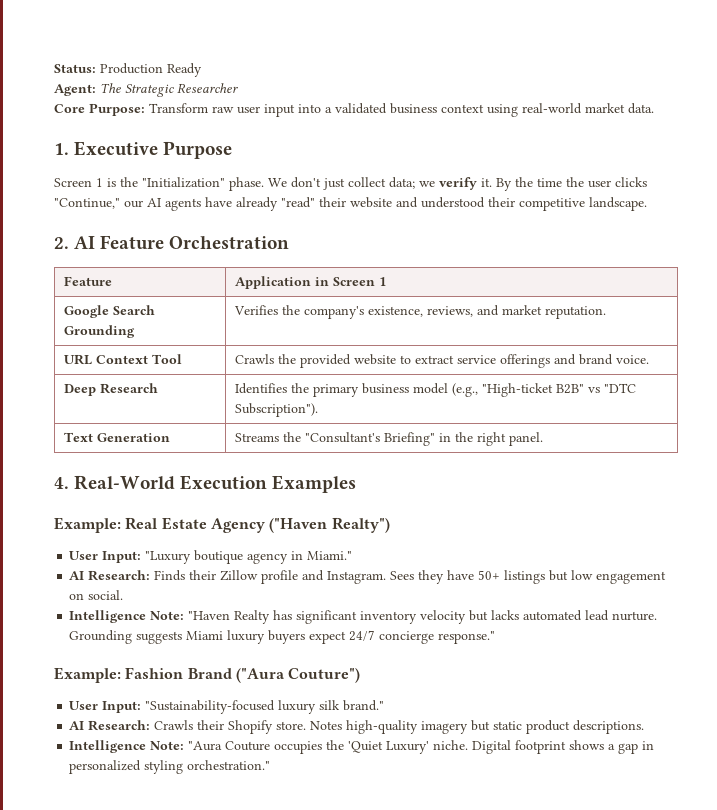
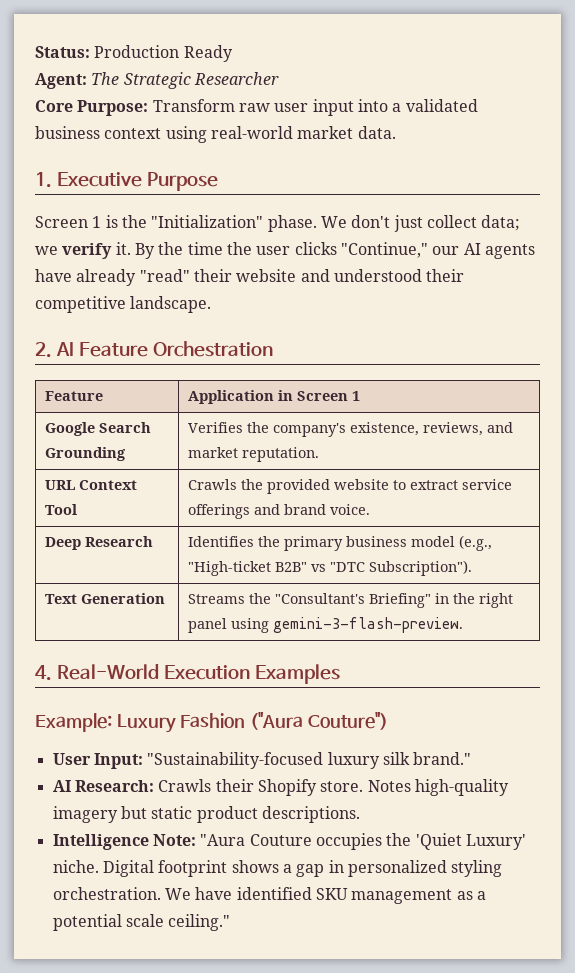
- Text Generation | Streams the "Consultant's Briefing" in the right panel.
+ Text Generation | Streams the "Consultant's Briefing" in the right panel using gemini-3-flash-preview.
- Example: Real Estate Agency ("Haven Realty")
- User Input: "Luxury boutique agency in Miami."
- AI Research: Finds their Zillow profile and Instagram. Sees they have 50+ listings but low engagement on social.
- Intelligence Note: "Haven Realty has significant inventory velocity but lacks automated lead nurture. Grounding suggests Miami luxury buyers expect 24/7 concierge response."
- Example: Fashion Brand ("Aura Couture")
+ Example: Luxury Fashion ("Aura Couture")
- Digital footprint shows a gap in personalized styling orchestration."
+ Digital footprint shows a gap in personalized styling orchestration. We have identified SKU management as a potential scale ceiling."

